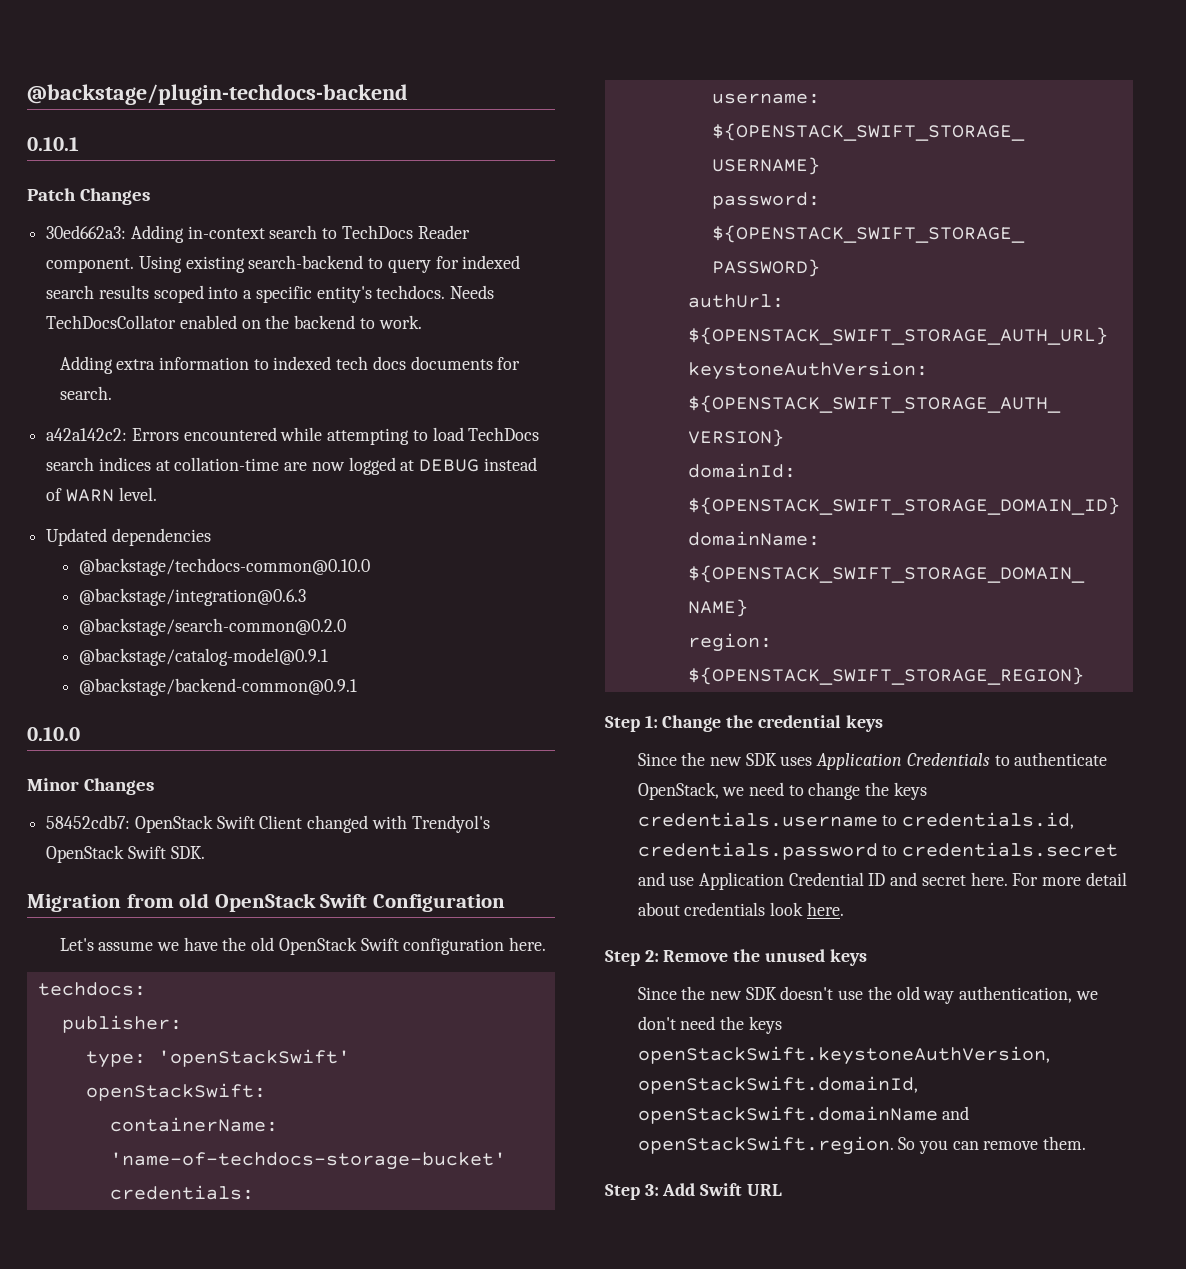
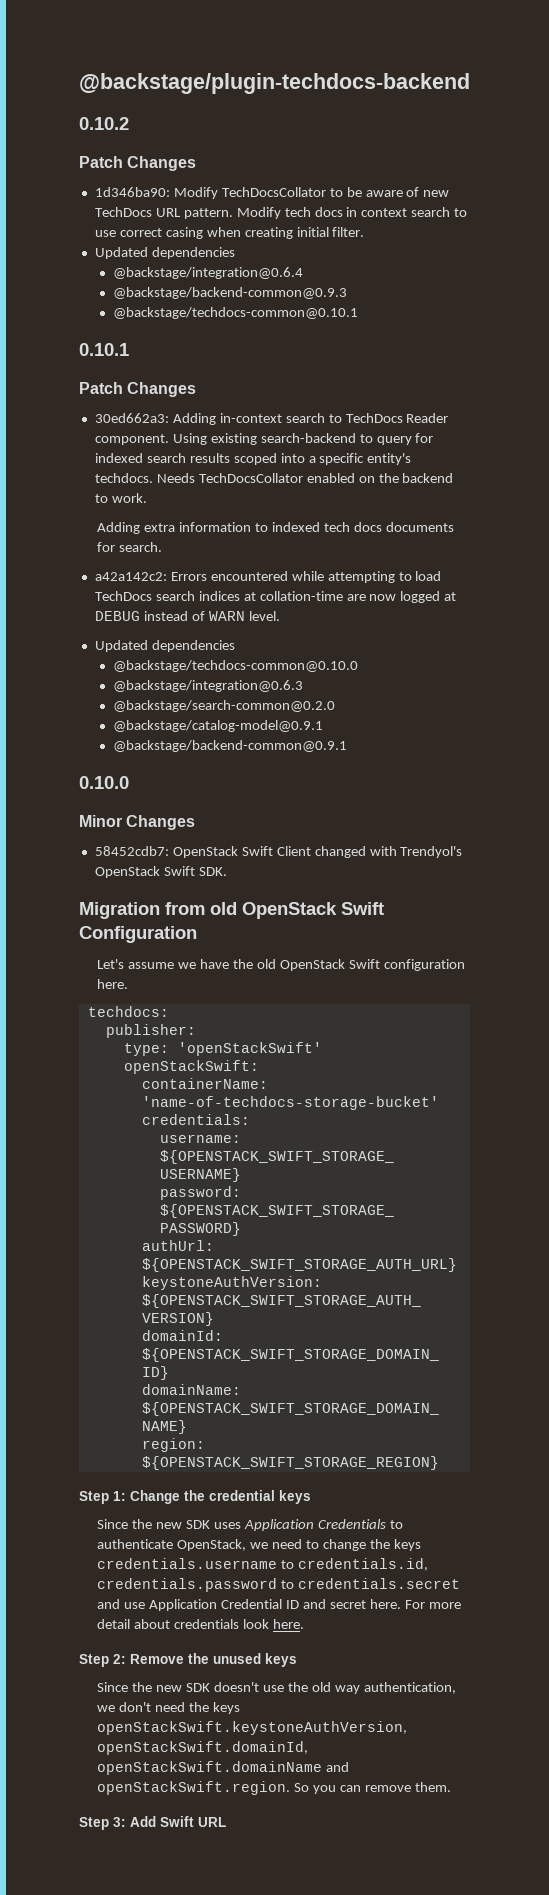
+ 0.10.2
+ Patch Changes
+ 1d346ba90: Modify TechDocsCollator to be aware of new TechDocs URL pattern. Modify tech docs in context search to use correct casing when creating initial filter.
+ Updated dependencies
+ @backstage/integration@0.6.4
+ @backstage/backend-common@0.9.3
+ @backstage/techdocs-common@0.10.1

